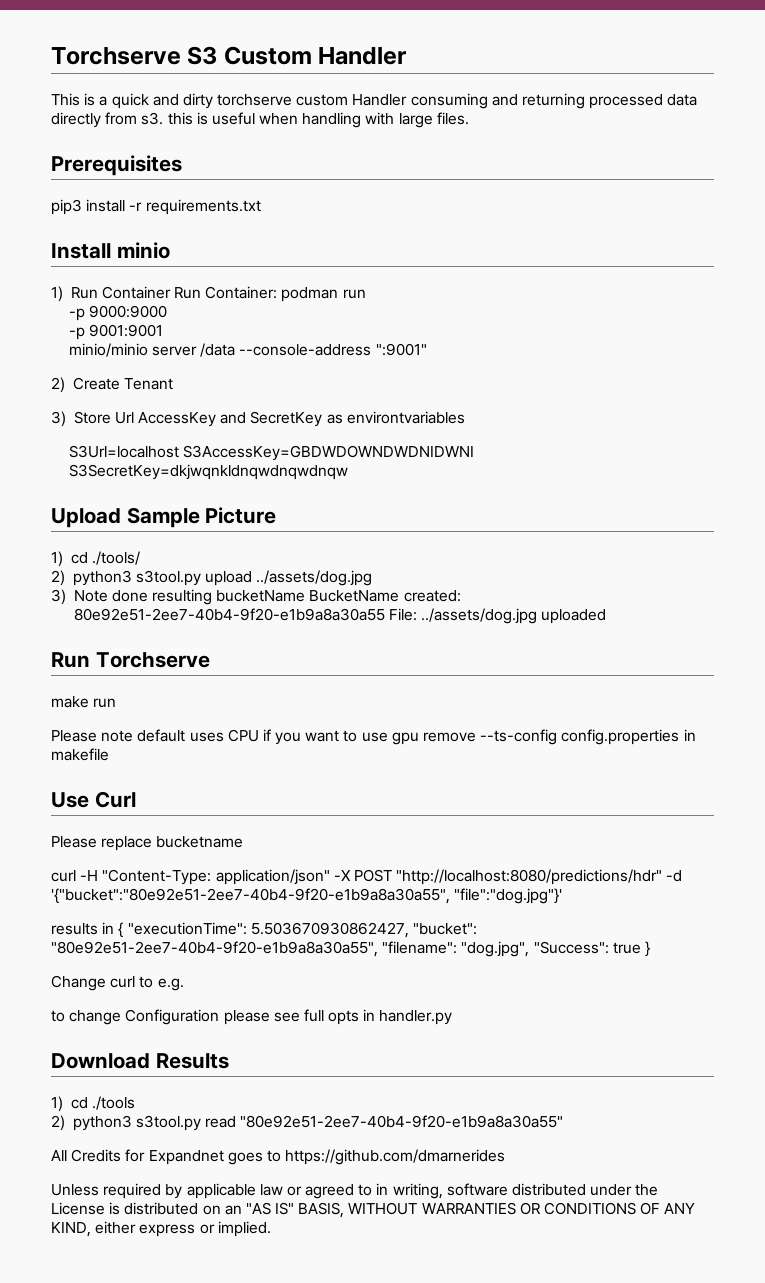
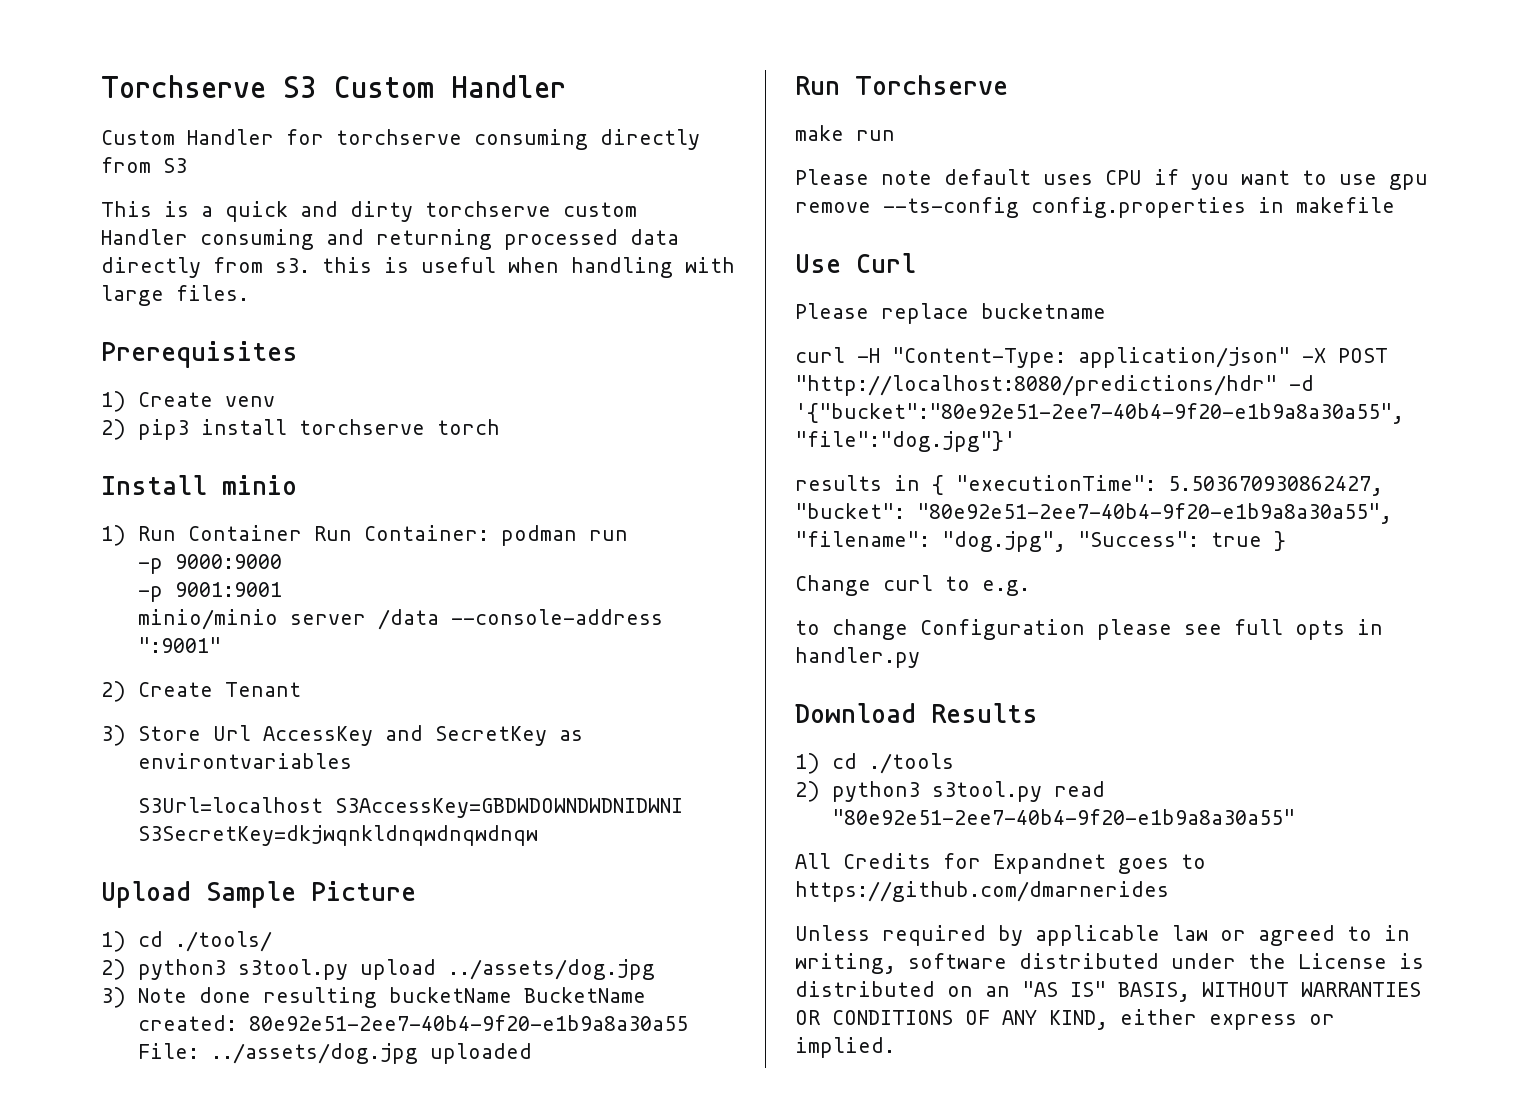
+ Custom Handler for torchserve consuming directly from S3
- pip3 install -r requirements.txt
+ 1) Create venv
+ 2) pip3 install torchserve torch

